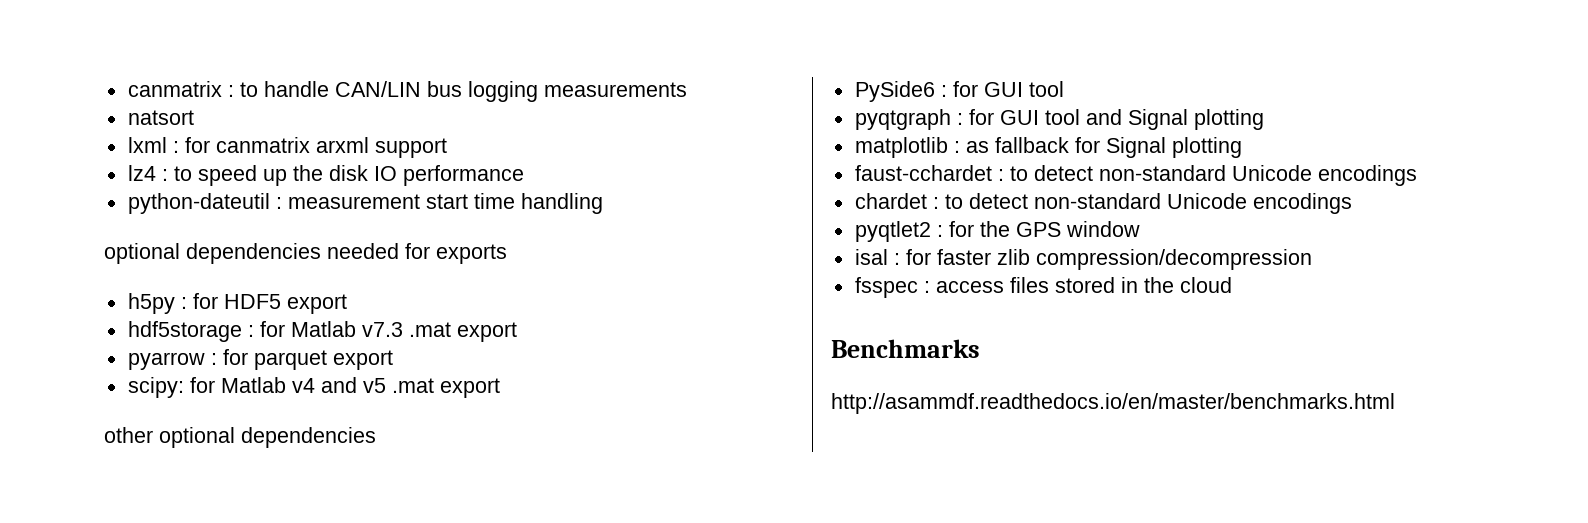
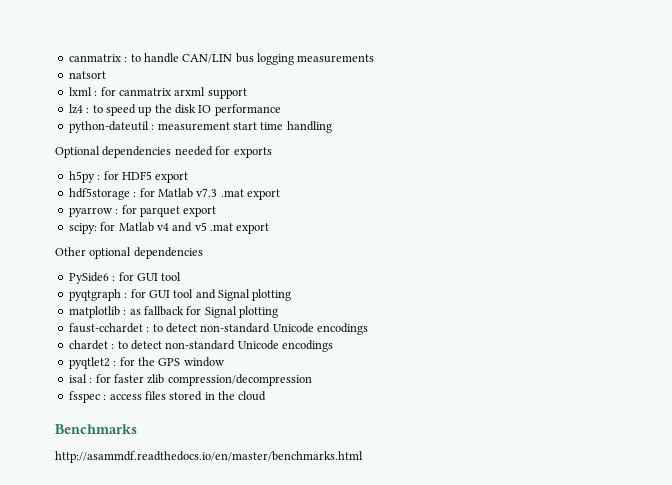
- optional dependencies needed for exports
+ Optional dependencies needed for exports
- other optional dependencies
+ Other optional dependencies

